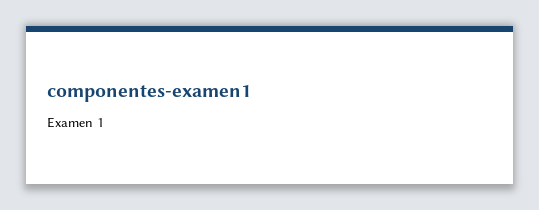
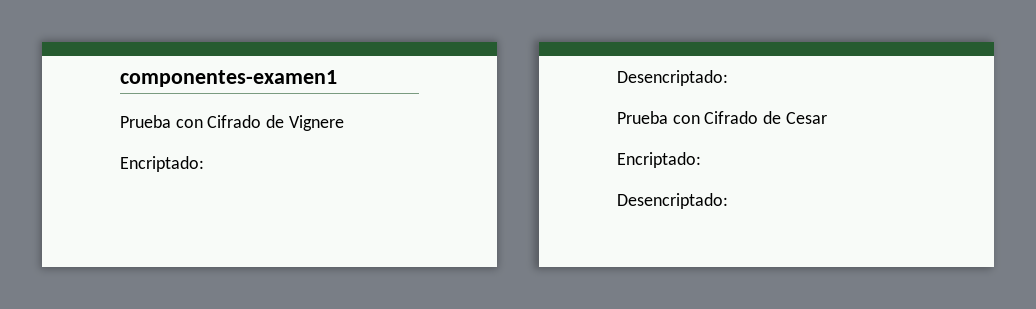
- Examen 1
+ Prueba con Cifrado de Vignere
+ Encriptado:
+ Desencriptado:
+ Prueba con Cifrado de Cesar
+ Encriptado:
+ Desencriptado:

